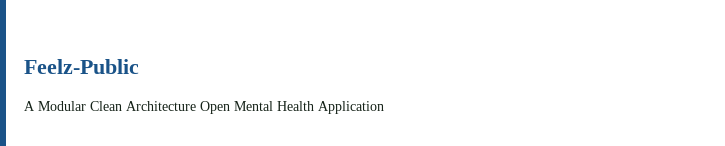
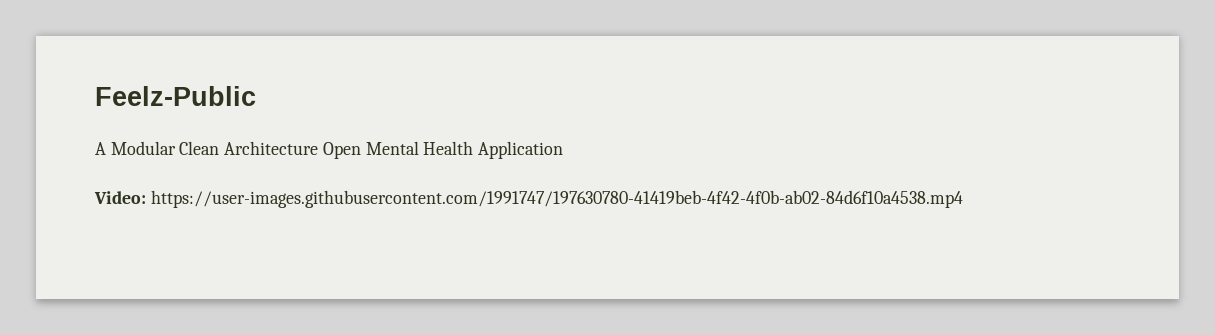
+ Video: https://user-images.githubusercontent.com/1991747/197630780-41419beb-4f42-4f0b-ab02-84d6f10a4538.mp4

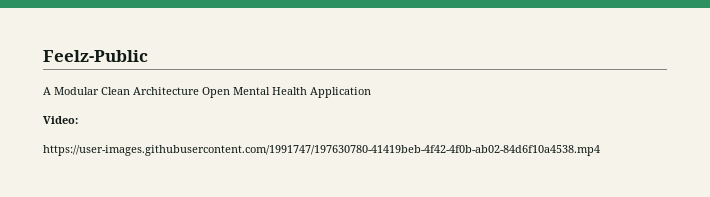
- Video: https://user-images.githubusercontent.com/1991747/197630780-41419beb-4f42-4f0b-ab02-84d6f10a4538.mp4
+ Video:
+ https://user-images.githubusercontent.com/1991747/197630780-41419beb-4f42-4f0b-ab02-84d6f10a4538.mp4

